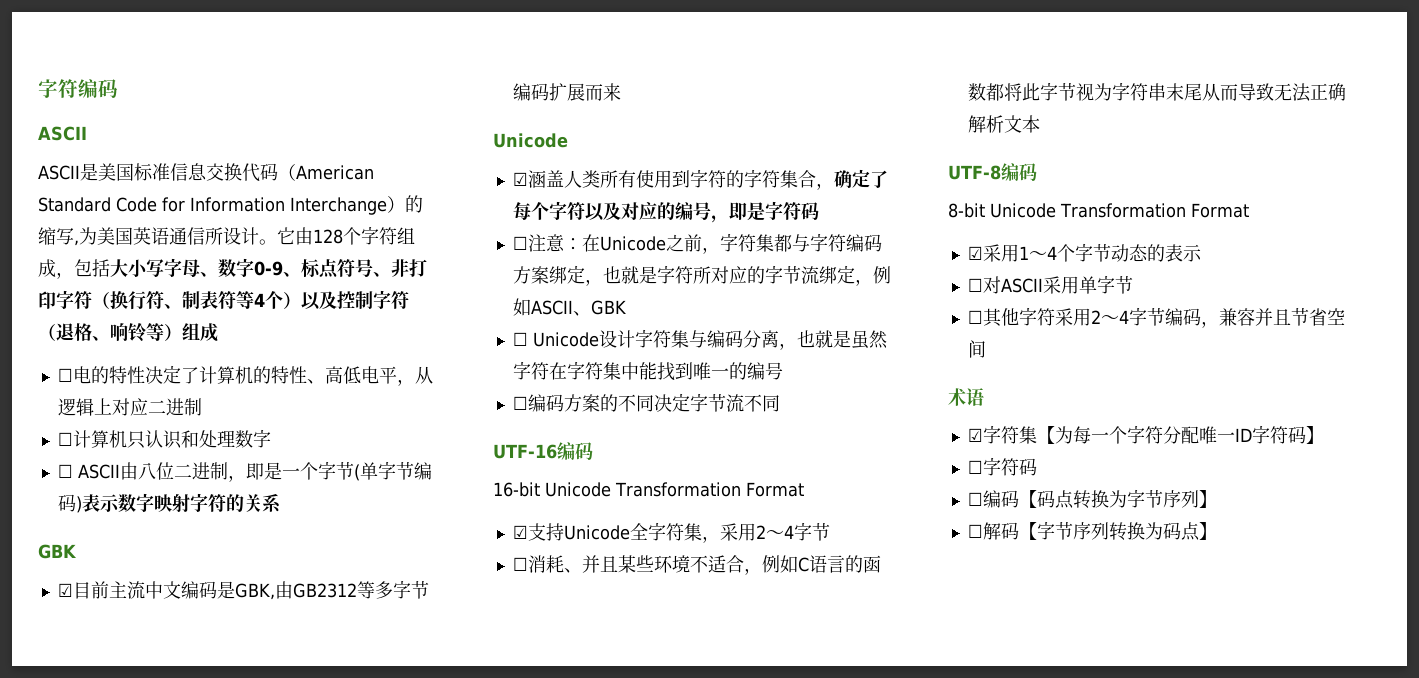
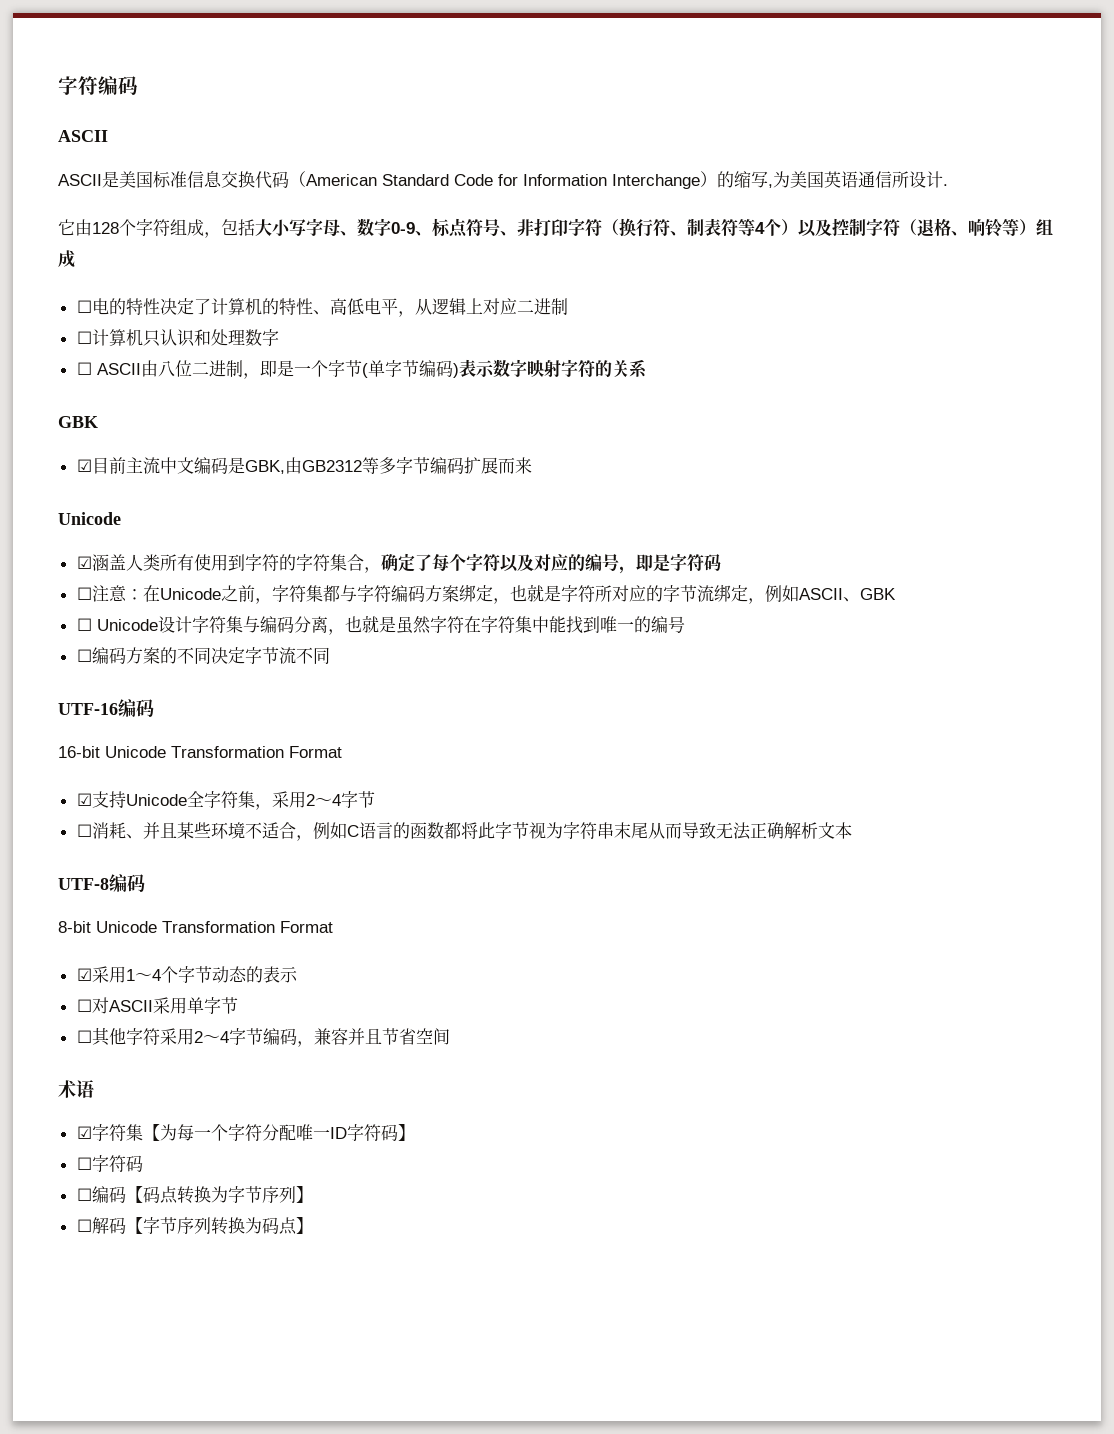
- ASCII是美国标准信息交换代码（American Standard Code for Information Interchange）的缩写,为美国英语通信所设计。它由128个字符组成，包括大小写字母、数字0-9、标点符号、非打印字符（换行符、制表符等4个）以及控制字符（退格、响铃等）组成
+ ASCII是美国标准信息交换代码（American Standard Code for Information Interchange）的缩写,为美国英语通信所设计.
+ 它由128个字符组成，包括大小写字母、数字0-9、标点符号、非打印字符（换行符、制表符等4个）以及控制字符（退格、响铃等）组成

